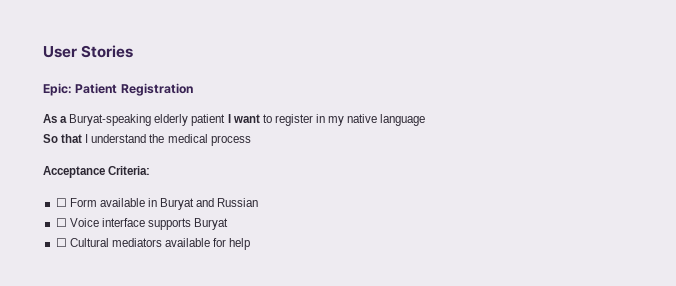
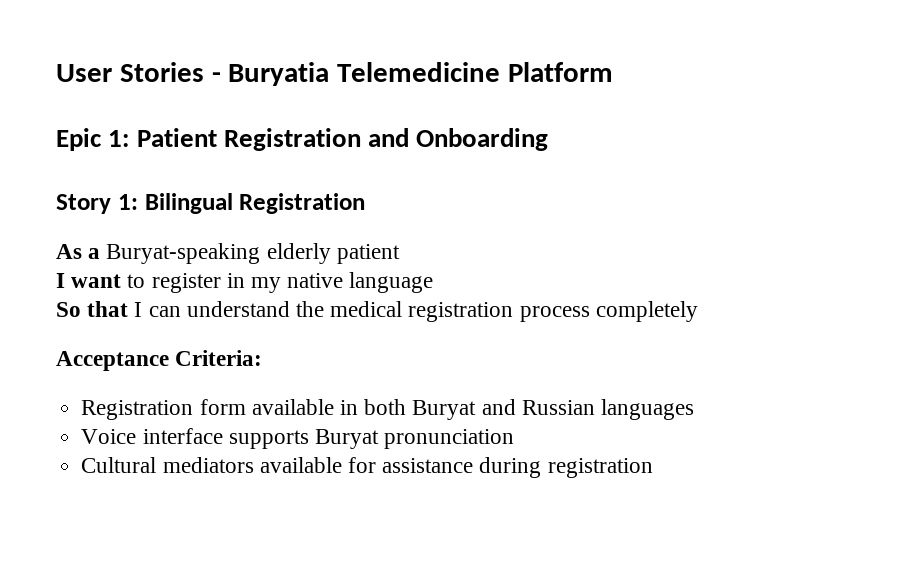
- User Stories
- Epic: Patient Registration
+ User Stories - Buryatia Telemedicine Platform
+ Epic 1: Patient Registration and Onboarding
+ Story 1: Bilingual Registration
- As a Buryat-speaking elderly patient I want to register in my native language
+ As a Buryat-speaking elderly patient
+ I want to register in my native language
- So that I understand the medical process
+ So that I can understand the medical registration process completely
- ☐ Form available in Buryat and Russian
- ☐ Voice interface supports Buryat
- ☐ Cultural mediators available for help
+ Registration form available in both Buryat and Russian languages
+ Voice interface supports Buryat pronunciation
+ Cultural mediators available for assistance during registration

